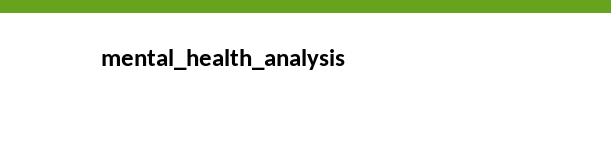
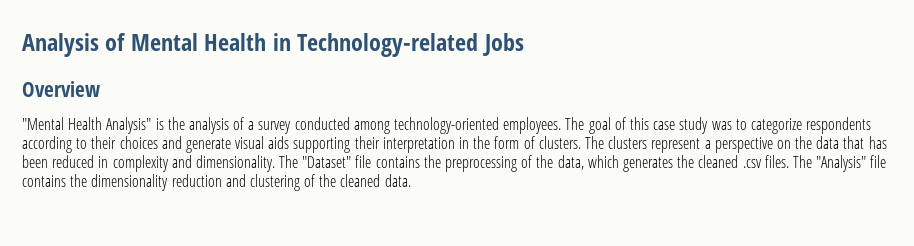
- mental_health_analysis
+ Analysis of Mental Health in Technology-related Jobs
+ Overview
+ "Mental Health Analysis" is the analysis of a survey conducted among technology-oriented employees. The goal of this case study was to categorize respondents according to their choices and generate visual aids supporting their interpretation in the form of clusters. The clusters represent a perspective on the data that has been reduced in complexity and dimensionality. The "Dataset" file contains the preprocessing of the data, which generates the cleaned .csv files. The "Analysis" file contains the dimensionality reduction and clustering of the cleaned data.

